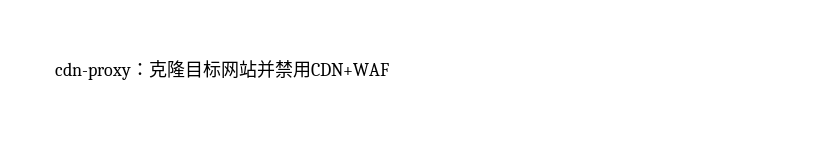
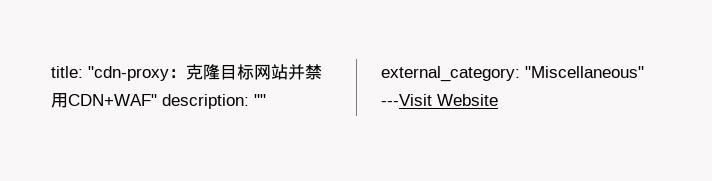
- cdn-proxy：克隆目标网站并禁用CDN+WAF
+ title: "cdn-proxy：克隆目标网站并禁用CDN+WAF" description: "" external_category: "Miscellaneous" ---Visit Website

